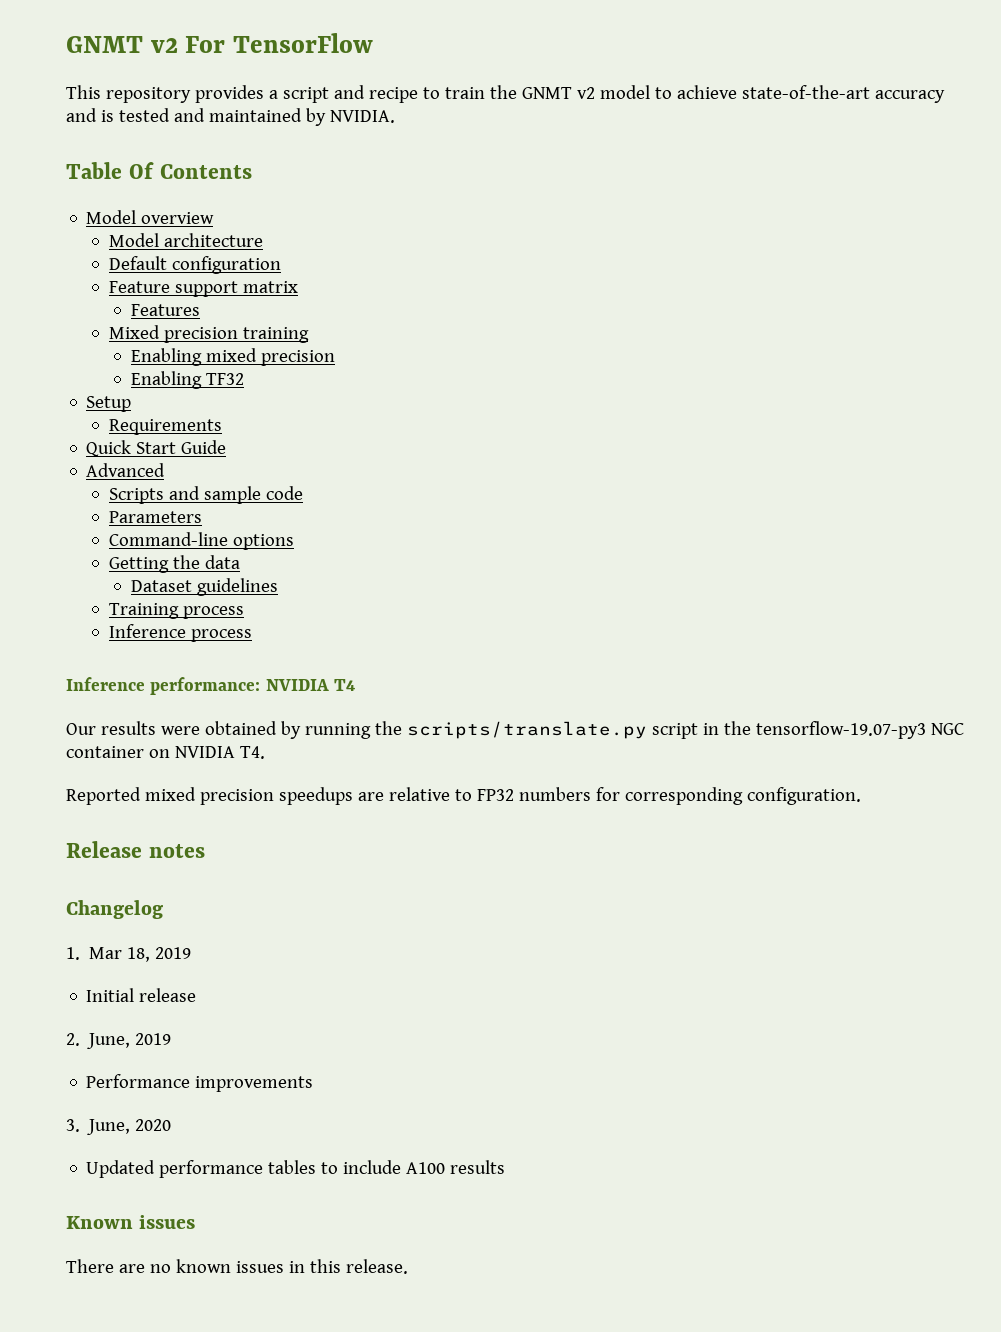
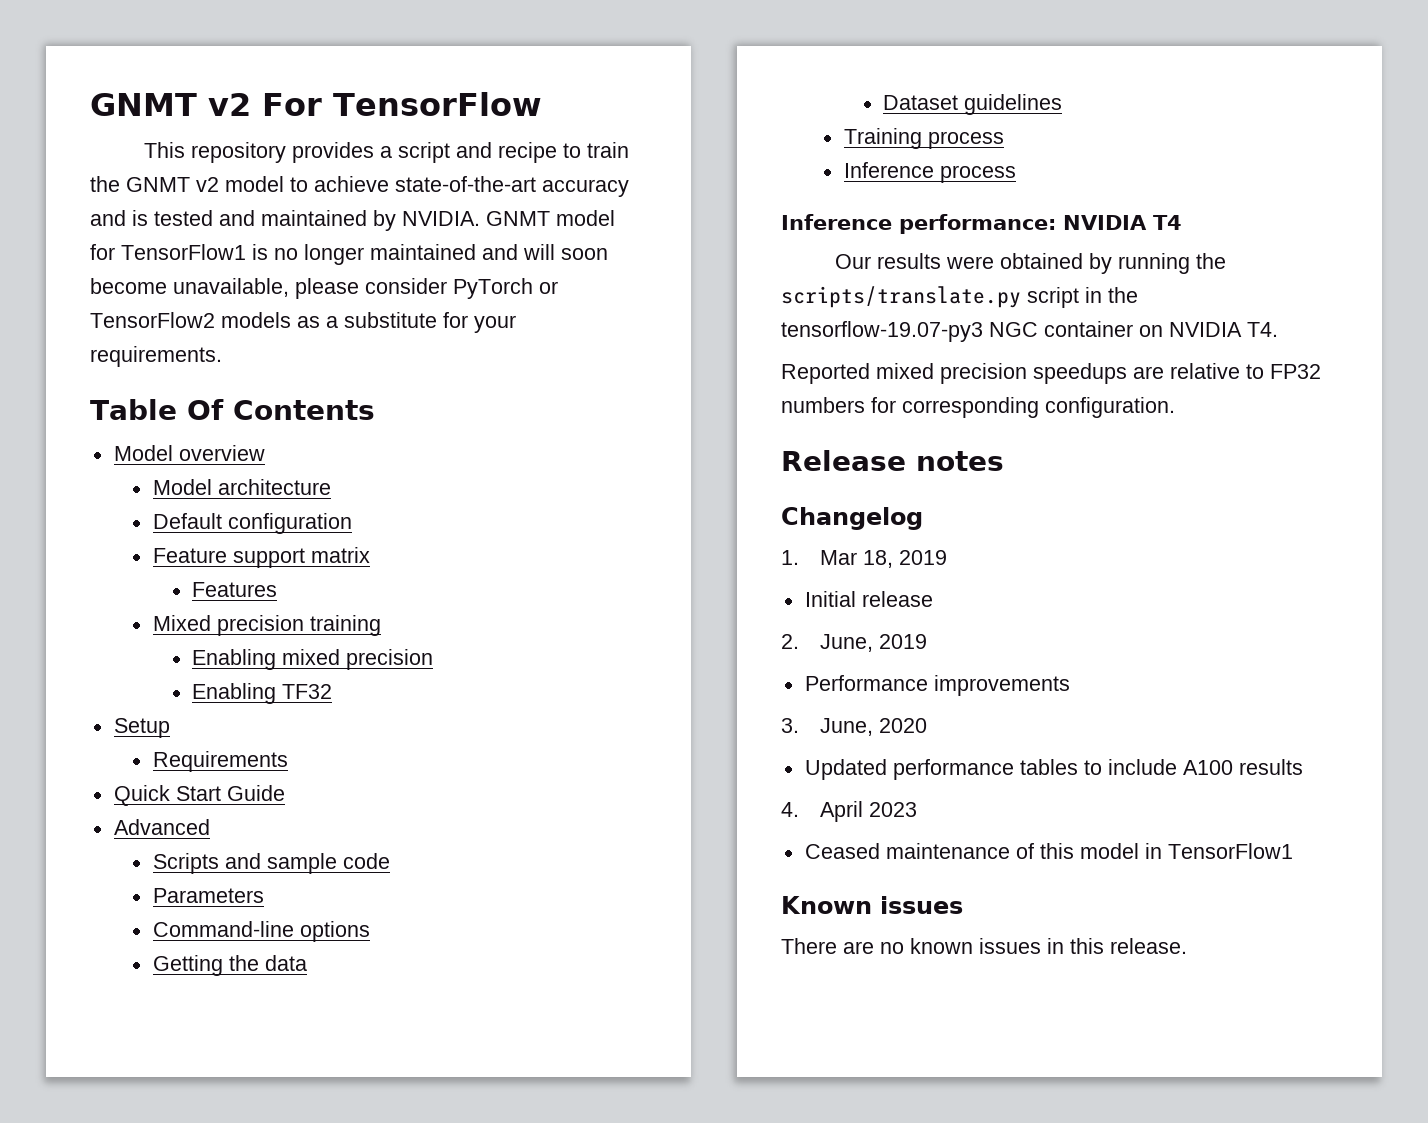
+ GNMT model for TensorFlow1 is no longer maintained and will soon become unavailable, please consider PyTorch or TensorFlow2 models as a substitute for your requirements.
+ 4. April 2023
+ Ceased maintenance of this model in TensorFlow1

